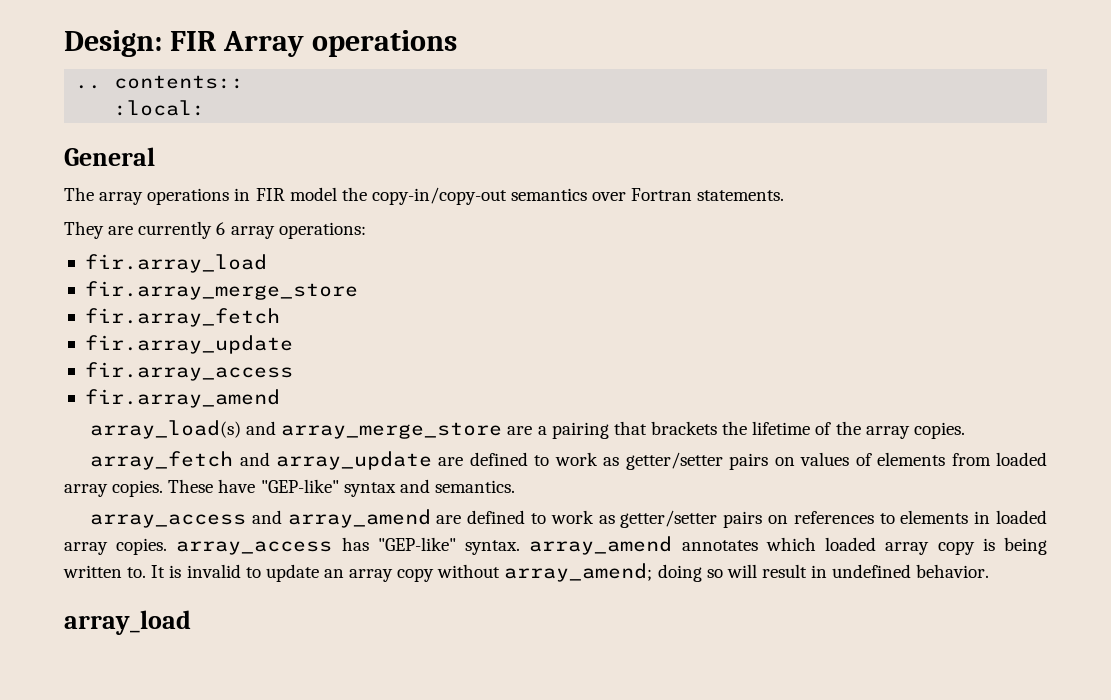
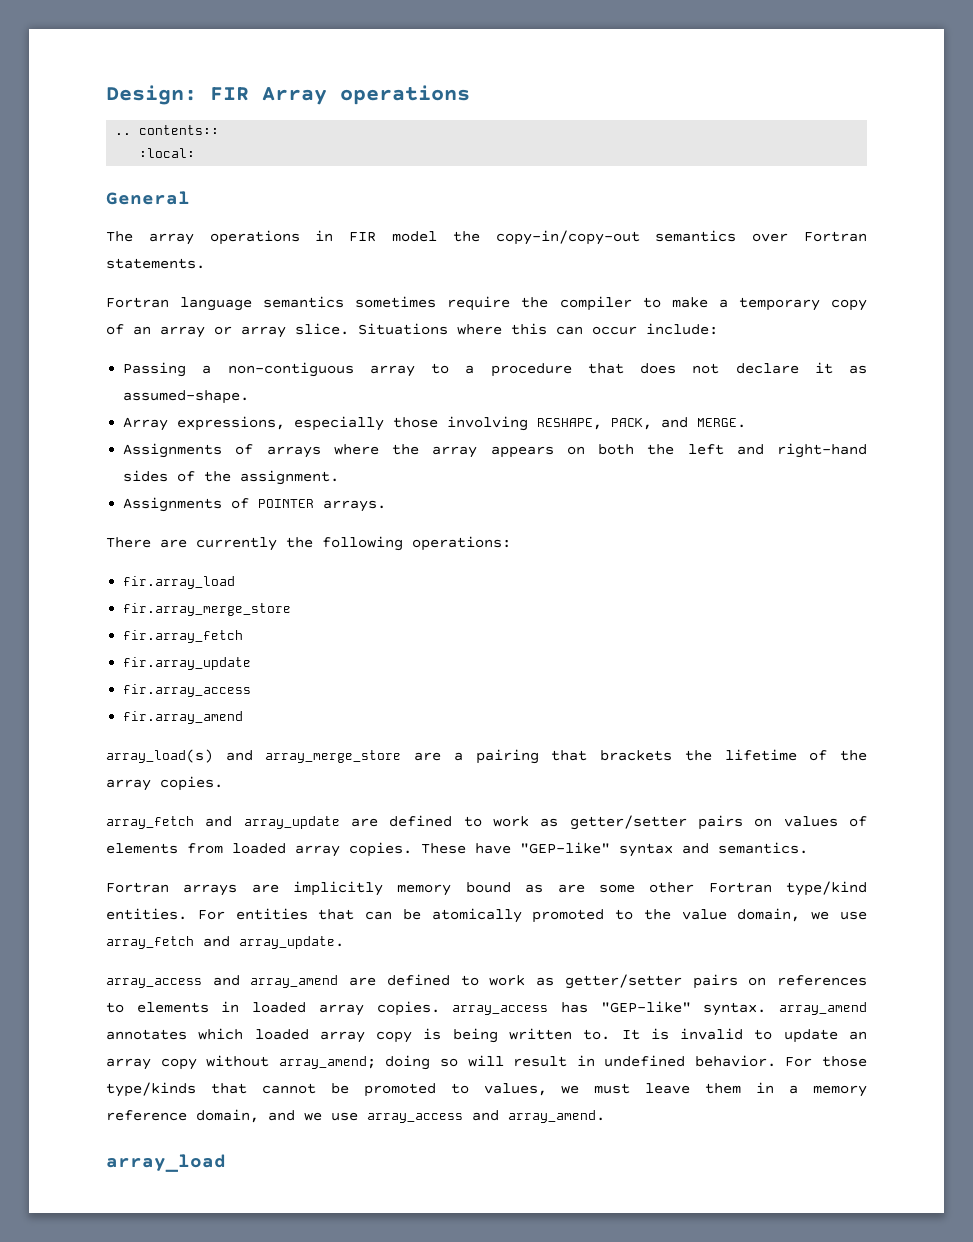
- They are currently 6 array operations:
+ Fortran language semantics sometimes require the compiler to make a temporary copy of an array or array slice. Situations where this can occur include:
+ Passing a non-contiguous array to a procedure that does not declare it as assumed-shape.
+ Array expressions, especially those involving RESHAPE, PACK, and MERGE.
+ Assignments of arrays where the array appears on both the left and right-hand sides of the assignment.
+ Assignments of POINTER arrays.
+ There are currently the following operations:
+ Fortran arrays are implicitly memory bound as are some other Fortran type/kind entities. For entities that can be atomically promoted to the value domain, we use array_fetch and array_update.
+ For those type/kinds that cannot be promoted to values, we must leave them in a memory reference domain, and we use array_access and array_amend.

